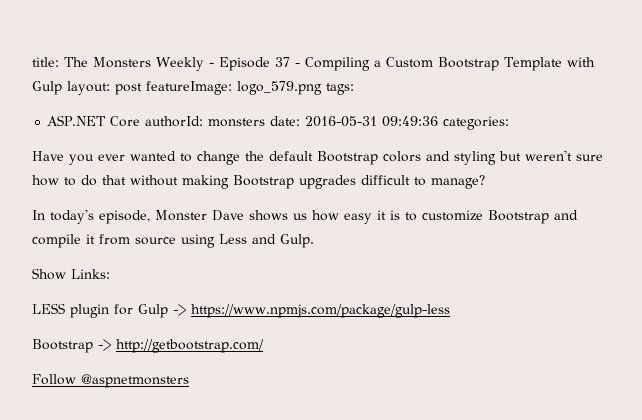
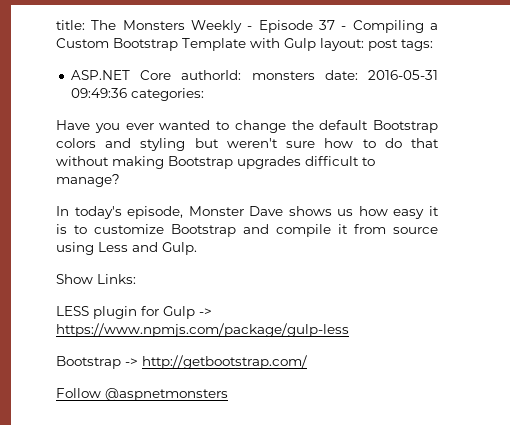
- title: The Monsters Weekly - Episode 37 - Compiling a Custom Bootstrap Template with Gulp layout: post featureImage: logo_579.png tags:
+ title: The Monsters Weekly - Episode 37 - Compiling a Custom Bootstrap Template with Gulp layout: post tags:

